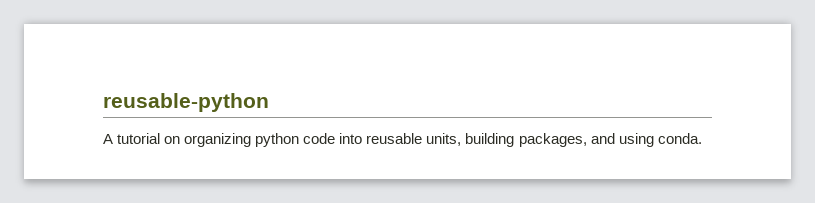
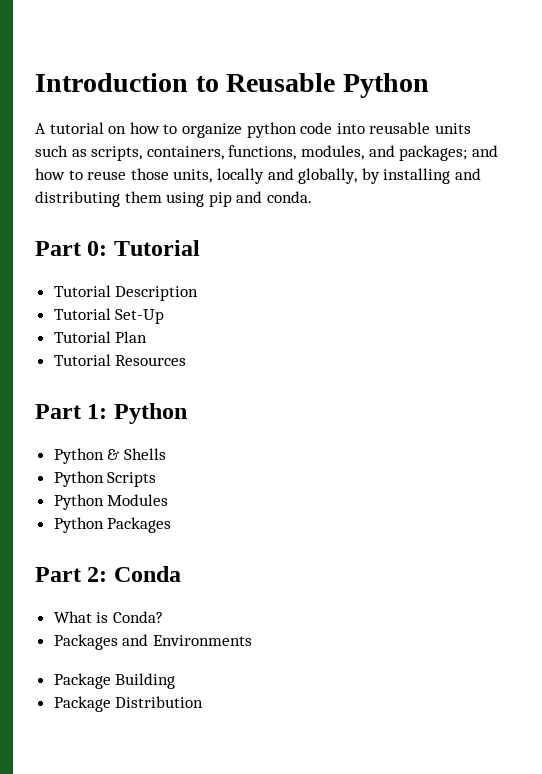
- reusable-python
+ Introduction to Reusable Python
- A tutorial on organizing python code into reusable units, building packages, and using conda.
+ A tutorial on how to organize python code into reusable units such as scripts, containers, functions, modules, and packages; and how to reuse those units, locally and globally, by installing and distributing them using pip and conda.
+ Part 0: Tutorial
+ Tutorial Description
+ Tutorial Set-Up
+ Tutorial Plan
+ Tutorial Resources
+ Part 1: Python
+ Python & Shells
+ Python Scripts
+ Python Modules
+ Python Packages
+ Part 2: Conda
+ What is Conda?
+ Packages and Environments
+ Package Building
+ Package Distribution

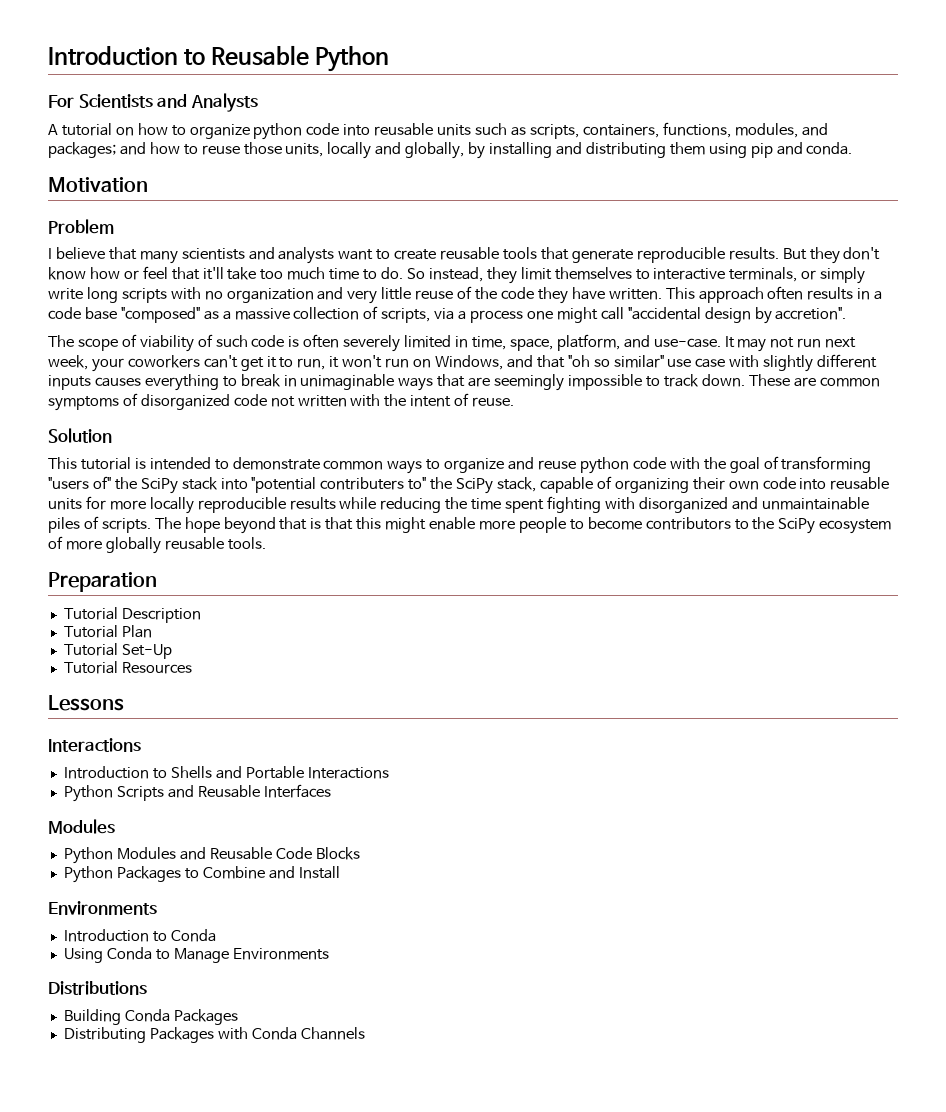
+ For Scientists and Analysts
- Part 0: Tutorial
+ Motivation
+ Problem
+ I believe that many scientists and analysts want to create reusable tools that generate reproducible results. But they don't know how or feel that it'll take too much time to do. So instead, they limit themselves to interactive terminals, or simply write long scripts with no organization and very little reuse of the code they have written. This approach often results in a code base "composed" as a massive collection of scripts, via a process one might call "accidental design by accretion".
+ The scope of viability of such code is often severely limited in time, space, platform, and use-case. It may not run next week, your coworkers can't get it to run, it won't run on Windows, and that "oh so similar" use case with slightly different inputs causes everything to break in unimaginable ways that are seemingly impossible to track down. These are common symptoms of disorganized code not written with the intent of reuse.
+ Solution
+ This tutorial is intended to demonstrate common ways to organize and reuse python code with the goal of transforming "users of" the SciPy stack into "potential contributers to" the SciPy stack, capable of organizing their own code into reusable units for more locally reproducible results while reducing the time spent fighting with disorganized and unmaintainable piles of scripts. The hope beyond that is that this might enable more people to become contributors to the SciPy ecosystem of more globally reusable tools.
+ Preparation
+ Tutorial Plan
  Tutorial Set-Up
- Tutorial Plan
- Part 1: Python
- Python & Shells
- Python Scripts
- Python Modules
- Python Packages
- Part 2: Conda
- What is Conda?
- Packages and Environments
- Package Building
- Package Distribution
+ Lessons
+ Interactions
+ Introduction to Shells and Portable Interactions
+ Python Scripts and Reusable Interfaces
+ Modules
+ Python Modules and Reusable Code Blocks
+ Python Packages to Combine and Install
+ Environments
+ Introduction to Conda
+ Using Conda to Manage Environments
+ Distributions
+ Building Conda Packages
+ Distributing Packages with Conda Channels

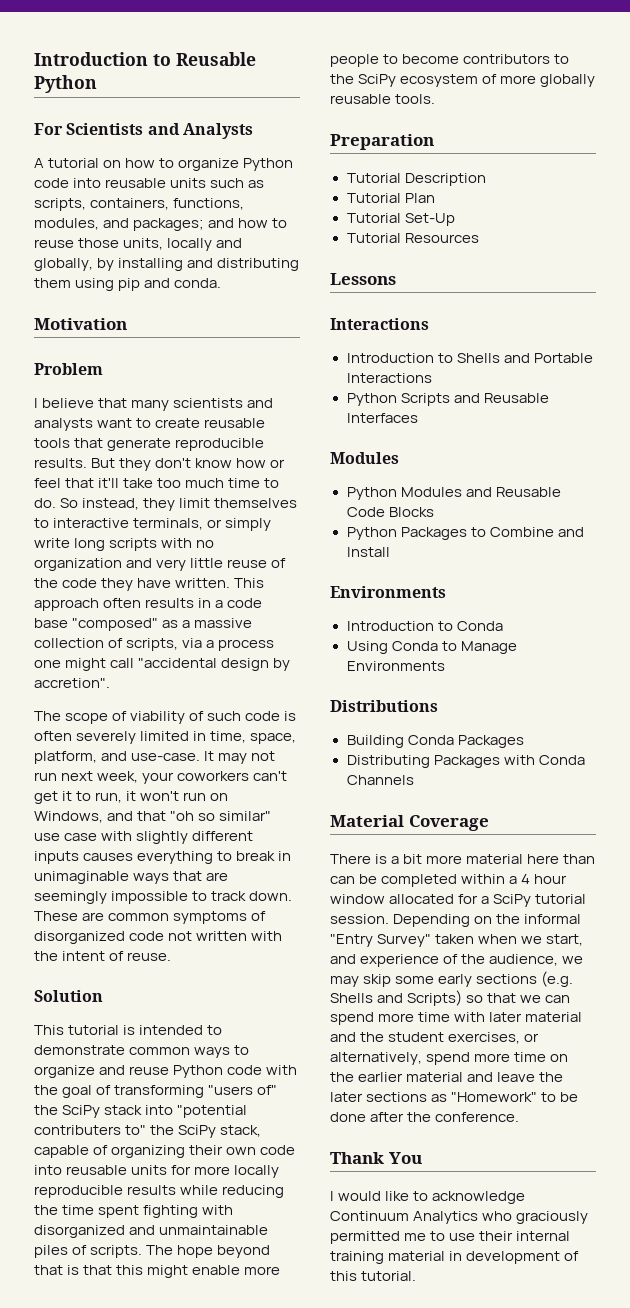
- A tutorial on how to organize python code into reusable units such as scripts, containers, functions, modules, and packages; and how to reuse those units, locally and globally, by installing and distributing them using pip and conda.
+ A tutorial on how to organize Python code into reusable units such as scripts, containers, functions, modules, and packages; and how to reuse those units, locally and globally, by installing and distributing them using pip and conda.
- This tutorial is intended to demonstrate common ways to organize and reuse python code with the goal of transforming "users of" the SciPy stack into "potential contributers to" the SciPy stack, capable of organizing their own code into reusable units for more locally reproducible results while reducing the time spent fighting with disorganized and unmaintainable piles of scripts.
+ This tutorial is intended to demonstrate common ways to organize and reuse Python code with the goal of transforming "users of" the SciPy stack into "potential contributers to" the SciPy stack, capable of organizing their own code into reusable units for more locally reproducible results while reducing the time spent fighting with disorganized and unmaintainable piles of scripts.
+ Material Coverage
+ There is a bit more material here than can be completed within a 4 hour window allocated for a SciPy tutorial session. Depending on the informal "Entry Survey" taken when we start, and experience of the audience, we may skip some early sections (e.g. Shells and Scripts) so that we can spend more time with later material and the student exercises, or alternatively, spend more time on the earlier material and leave the later sections as "Homework" to be done after the conference.
+ Thank You
+ I would like to acknowledge Continuum Analytics who graciously permitted me to use their internal training material in development of this tutorial.

